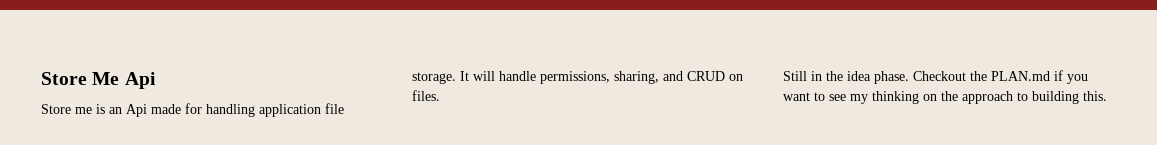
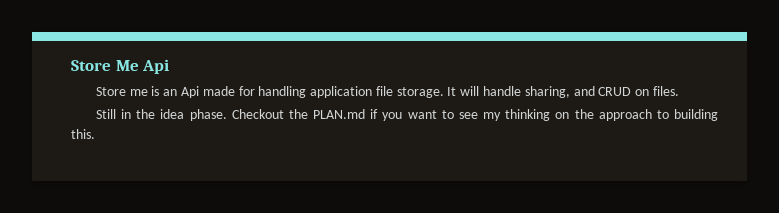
- It will handle permissions, sharing, and CRUD on files.
+ It will handle sharing, and CRUD on files.

